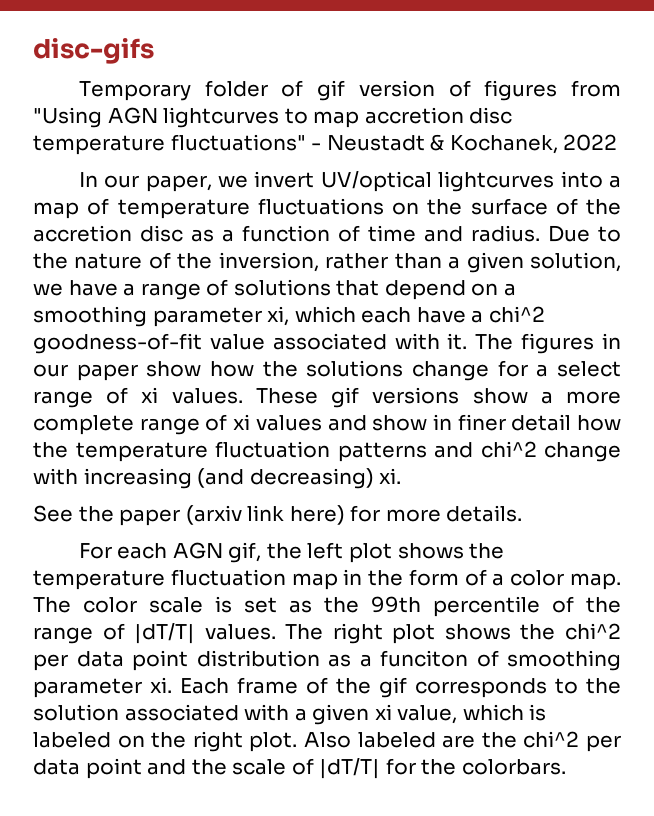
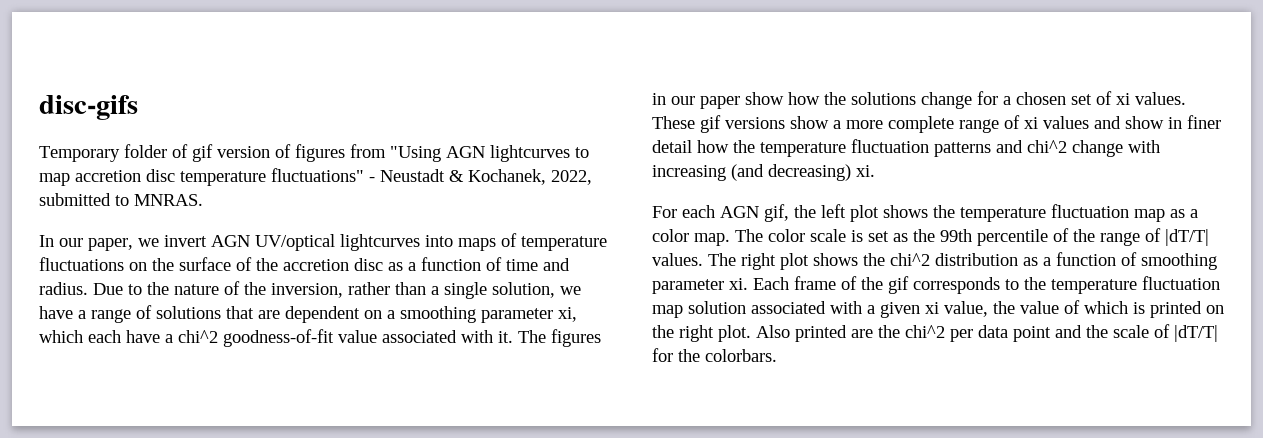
- Temporary folder of gif version of figures from "Using AGN lightcurves to map accretion disc temperature fluctuations" - Neustadt & Kochanek, 2022
+ Temporary folder of gif version of figures from "Using AGN lightcurves to map accretion disc temperature fluctuations" - Neustadt & Kochanek, 2022, submitted to MNRAS.
- In our paper, we invert UV/optical lightcurves into a map of temperature fluctuations on the surface of the accretion disc as a function of time and radius.
+ In our paper, we invert AGN UV/optical lightcurves into maps of temperature fluctuations on the surface of the accretion disc as a function of time and radius.
- Due to the nature of the inversion, rather than a given solution, we have a range of solutions that depend on a smoothing parameter xi, which each have a chi^2 goodness-of-fit value associated with it.
+ Due to the nature of the inversion, rather than a single solution, we have a range of solutions that are dependent on a smoothing parameter xi, which each have a chi^2 goodness-of-fit value associated with it.
- The figures in our paper show how the solutions change for a select range of xi values.
+ The figures in our paper show how the solutions change for a chosen set of xi values.
- See the paper (arxiv link here) for more details.
- For each AGN gif, the left plot shows the temperature fluctuation map in the form of a color map.
+ For each AGN gif, the left plot shows the temperature fluctuation map as a color map.
- The right plot shows the chi^2 per data point distribution as a funciton of smoothing parameter xi.
+ The right plot shows the chi^2 distribution as a function of smoothing parameter xi.
- Each frame of the gif corresponds to the solution associated with a given xi value, which is labeled on the right plot.
+ Each frame of the gif corresponds to the temperature fluctuation map solution associated with a given xi value, the value of which is printed on the right plot.
- Also labeled are the chi^2 per data point and the scale of |dT/T| for the colorbars.
+ Also printed are the chi^2 per data point and the scale of |dT/T| for the colorbars.

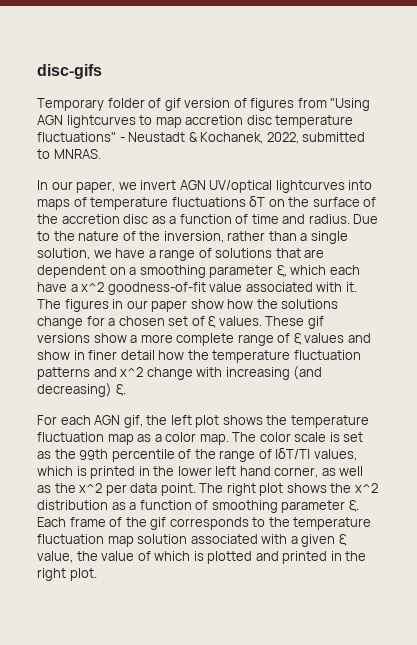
- In our paper, we invert AGN UV/optical lightcurves into maps of temperature fluctuations on the surface of the accretion disc as a function of time and radius.
+ In our paper, we invert AGN UV/optical lightcurves into maps of temperature fluctuations δT on the surface of the accretion disc as a function of time and radius.
- Due to the nature of the inversion, rather than a single solution, we have a range of solutions that are dependent on a smoothing parameter xi, which each have a chi^2 goodness-of-fit value associated with it.
+ Due to the nature of the inversion, rather than a single solution, we have a range of solutions that are dependent on a smoothing parameter ξ, which each have a χ^2 goodness-of-fit value associated with it.
- The figures in our paper show how the solutions change for a chosen set of xi values.
+ The figures in our paper show how the solutions change for a chosen set of ξ values.
- These gif versions show a more complete range of xi values and show in finer detail how the temperature fluctuation patterns and chi^2 change with increasing (and decreasing) xi.
+ These gif versions show a more complete range of ξ values and show in finer detail how the temperature fluctuation patterns and χ^2 change with increasing (and decreasing) ξ.
- The color scale is set as the 99th percentile of the range of |dT/T| values.
+ The color scale is set as the 99th percentile of the range of |δT/T| values, which is printed in the lower left hand corner, as well as the χ^2 per data point.
- The right plot shows the chi^2 distribution as a function of smoothing parameter xi.
+ The right plot shows the χ^2 distribution as a function of smoothing parameter ξ.
- Each frame of the gif corresponds to the temperature fluctuation map solution associated with a given xi value, the value of which is printed on the right plot. Also printed are the chi^2 per data point and the scale of |dT/T| for the colorbars.
+ Each frame of the gif corresponds to the temperature fluctuation map solution associated with a given ξ value, the value of which is plotted and printed in the right plot.

